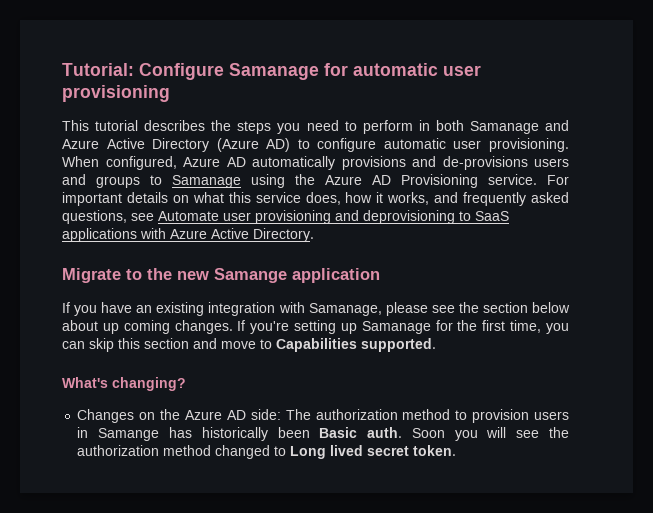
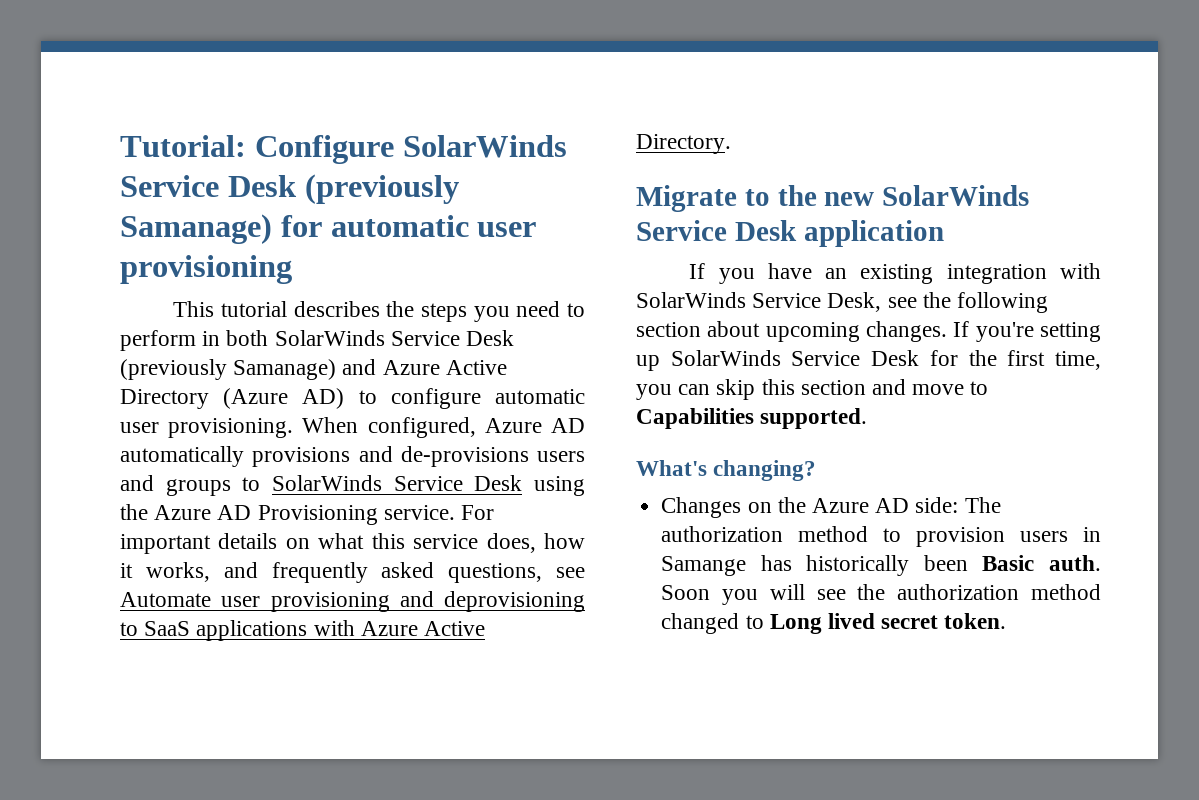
- Tutorial: Configure Samanage for automatic user provisioning
+ Tutorial: Configure SolarWinds Service Desk (previously Samanage) for automatic user provisioning
- This tutorial describes the steps you need to perform in both Samanage and Azure Active Directory (Azure AD) to configure automatic user provisioning.
+ This tutorial describes the steps you need to perform in both SolarWinds Service Desk (previously Samanage) and Azure Active Directory (Azure AD) to configure automatic user provisioning.
- When configured, Azure AD automatically provisions and de-provisions users and groups to Samanage using the Azure AD Provisioning service.
+ When configured, Azure AD automatically provisions and de-provisions users and groups to SolarWinds Service Desk using the Azure AD Provisioning service.
- Migrate to the new Samange application
+ Migrate to the new SolarWinds Service Desk application
- If you have an existing integration with Samanage, please see the section below about up coming changes.
+ If you have an existing integration with SolarWinds Service Desk, see the following section about upcoming changes.
- If you're setting up Samanage for the first time, you can skip this section and move to Capabilities supported.
+ If you're setting up SolarWinds Service Desk for the first time, you can skip this section and move to Capabilities supported.

